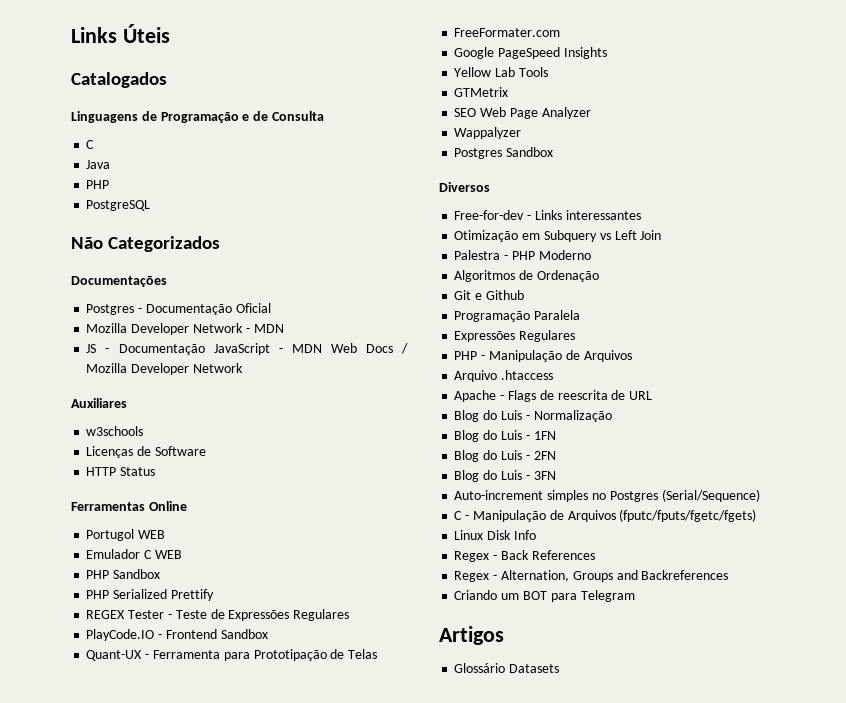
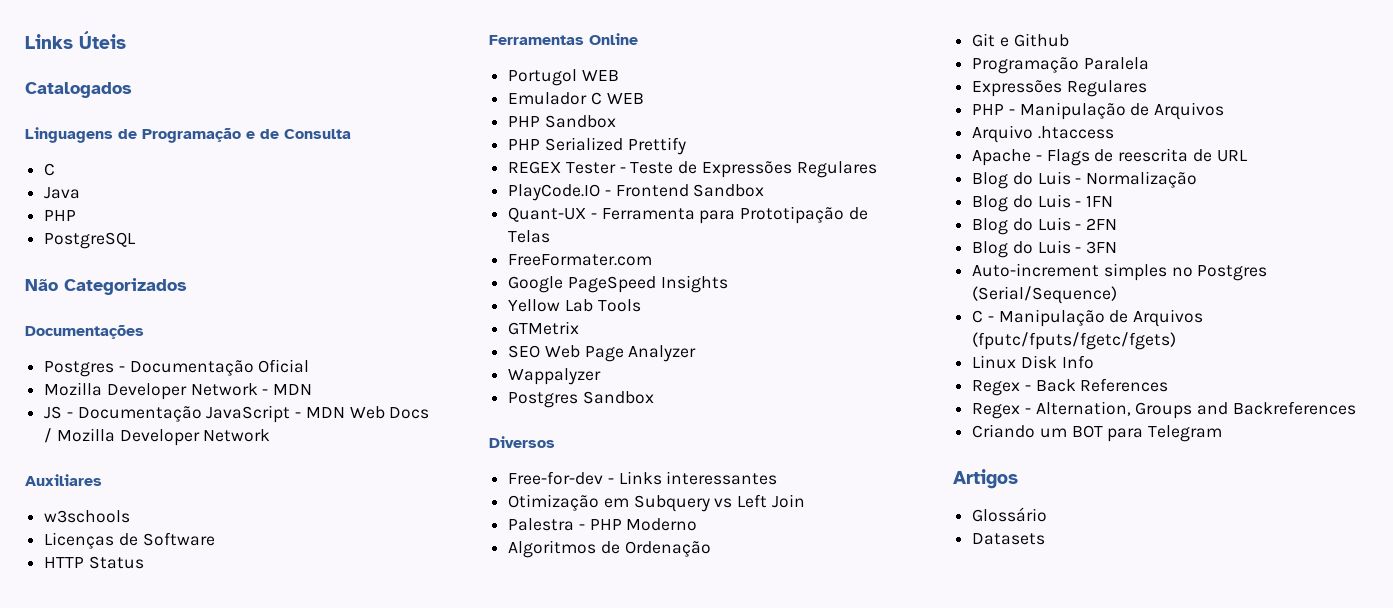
- Glossário Datasets
+ Glossário
+ Datasets

